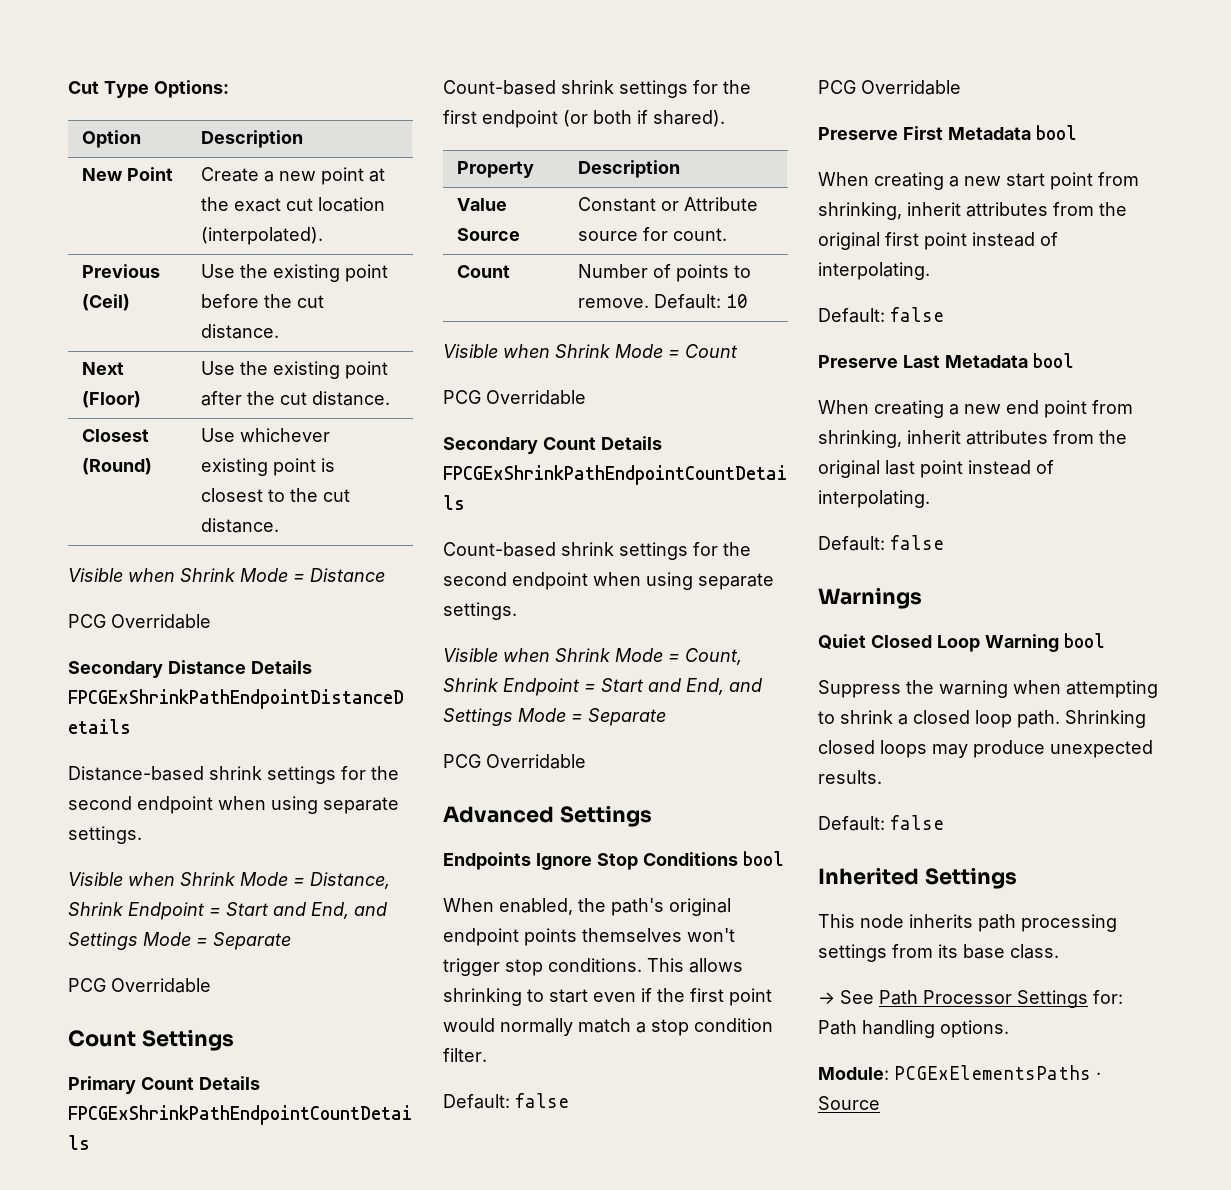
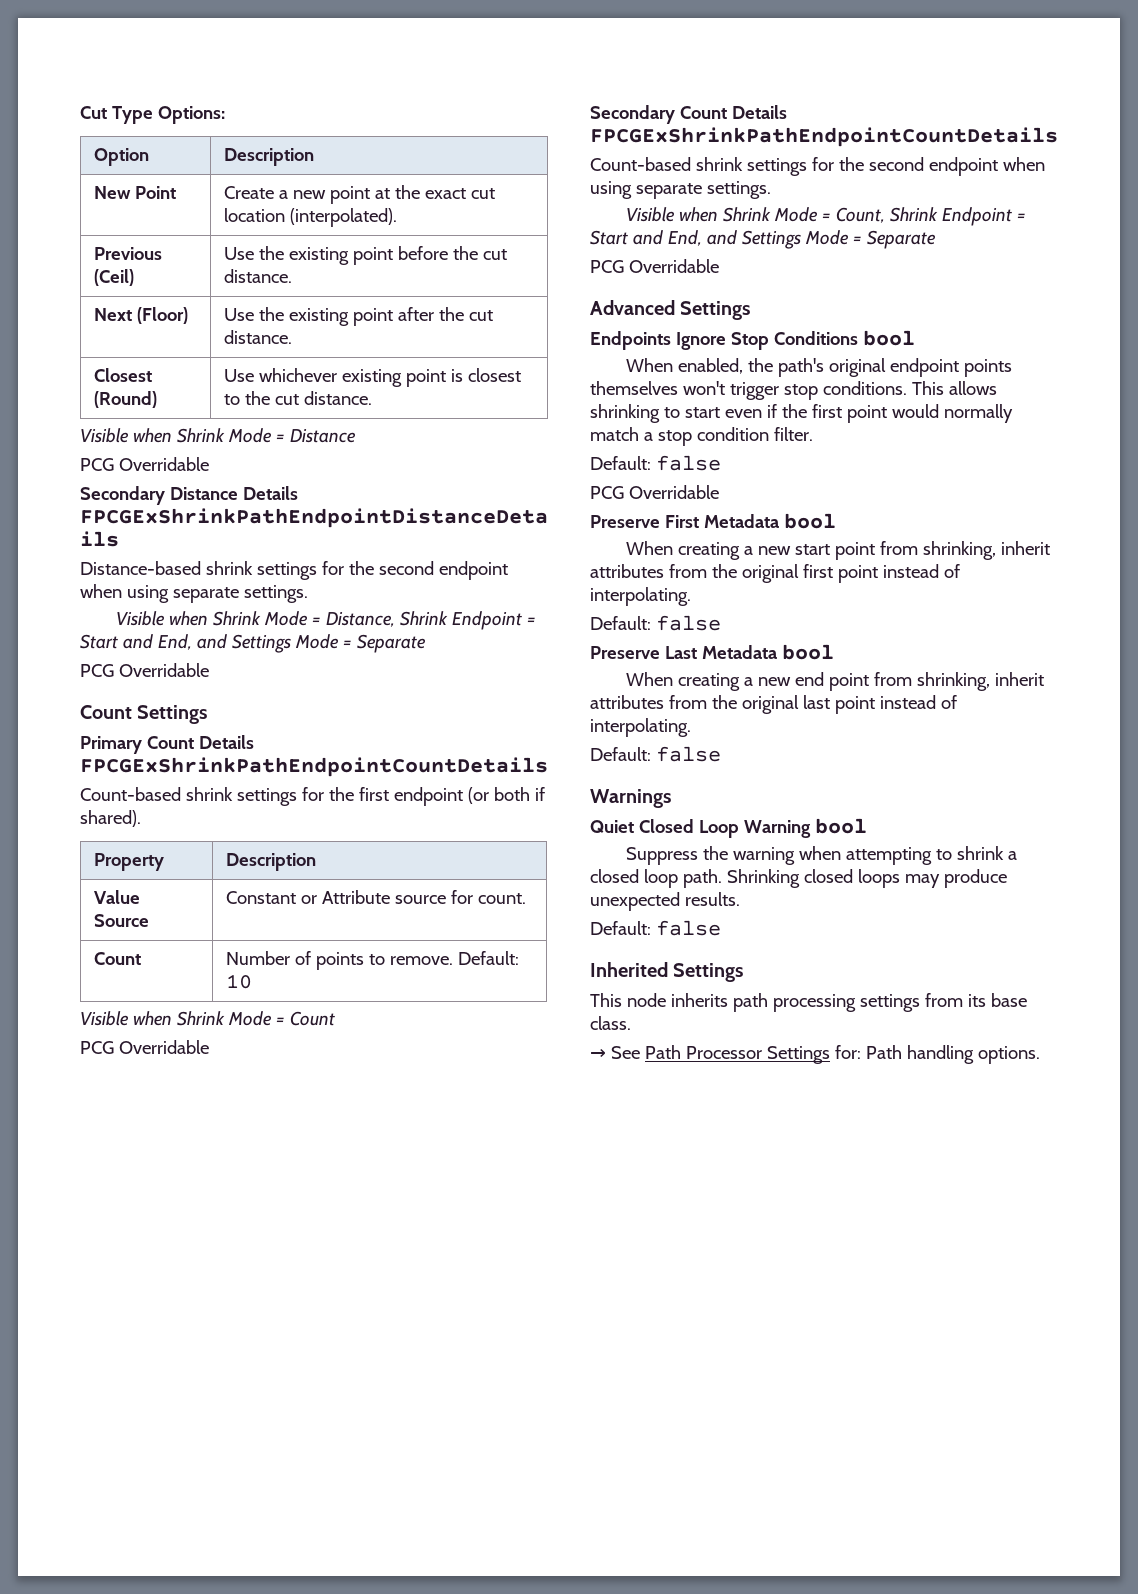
- Module: PCGExElementsPaths · Source

